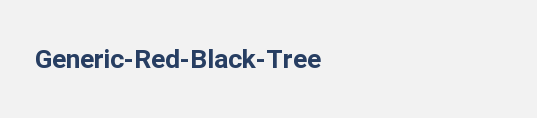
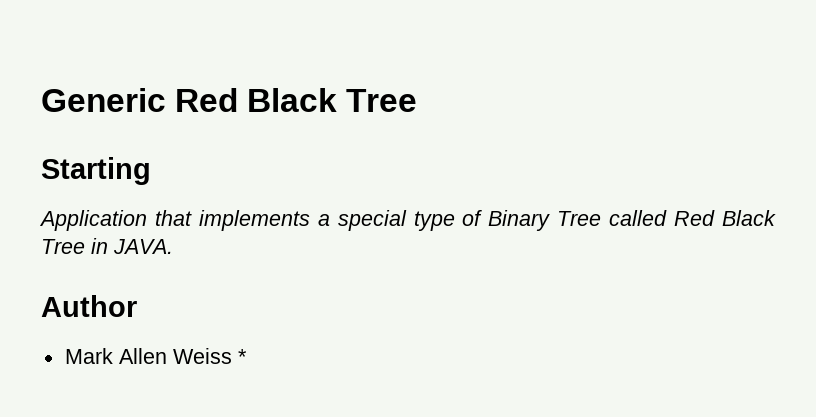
- Generic-Red-Black-Tree
+ Generic Red Black Tree
+ Starting
+ Application that implements a special type of Binary Tree called Red Black Tree in JAVA.
+ Author
+ Mark Allen Weiss *

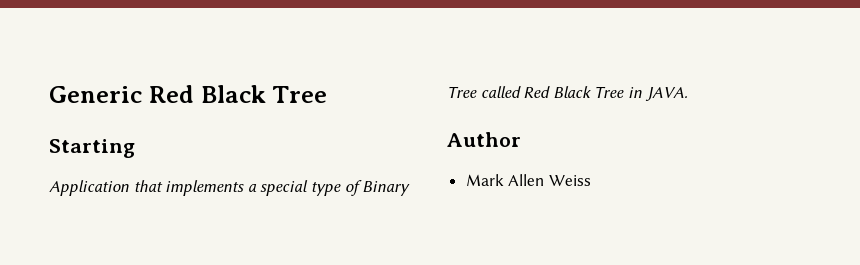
- Mark Allen Weiss *
+ Mark Allen Weiss

